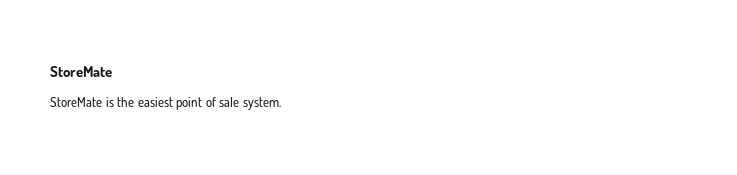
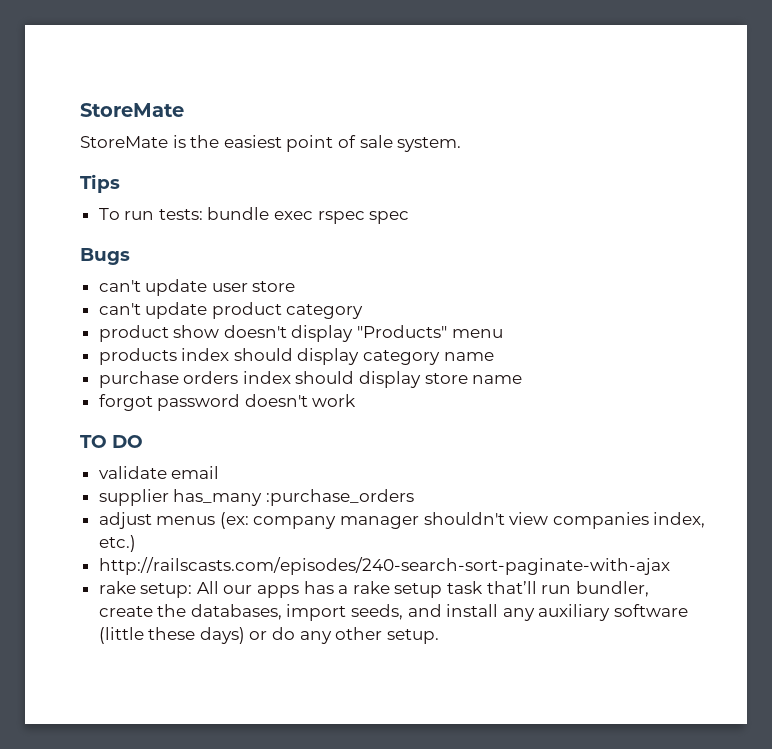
+ Tips
+ To run tests: bundle exec rspec spec
+ Bugs
+ can't update user store
+ can't update product category
+ product show doesn't display "Products" menu
+ products index should display category name
+ purchase orders index should display store name
+ forgot password doesn't work
+ TO DO
+ validate email
+ supplier has_many :purchase_orders
+ adjust menus (ex: company manager shouldn't view companies index, etc.)
+ http://railscasts.com/episodes/240-search-sort-paginate-with-ajax
+ rake setup: All our apps has a rake setup task that’ll run bundler, create the databases, import seeds, and install any auxiliary software (little these days) or do any other setup.

